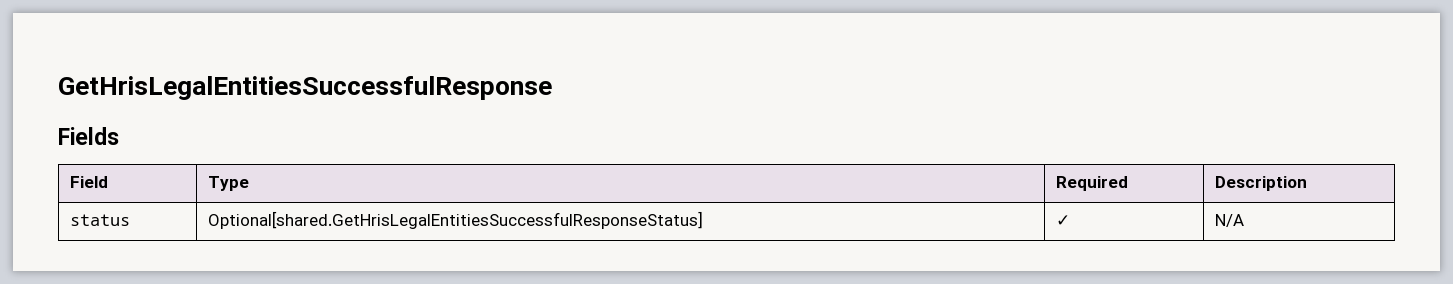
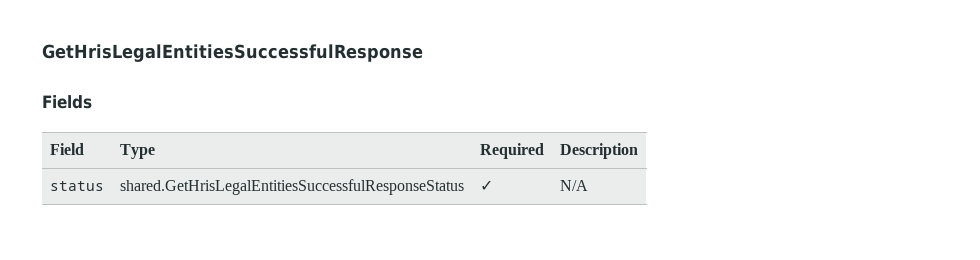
- status | Optional[shared.GetHrisLegalEntitiesSuccessfulResponseStatus] | ✓ | N/A
+ status | shared.GetHrisLegalEntitiesSuccessfulResponseStatus | ✓ | N/A

